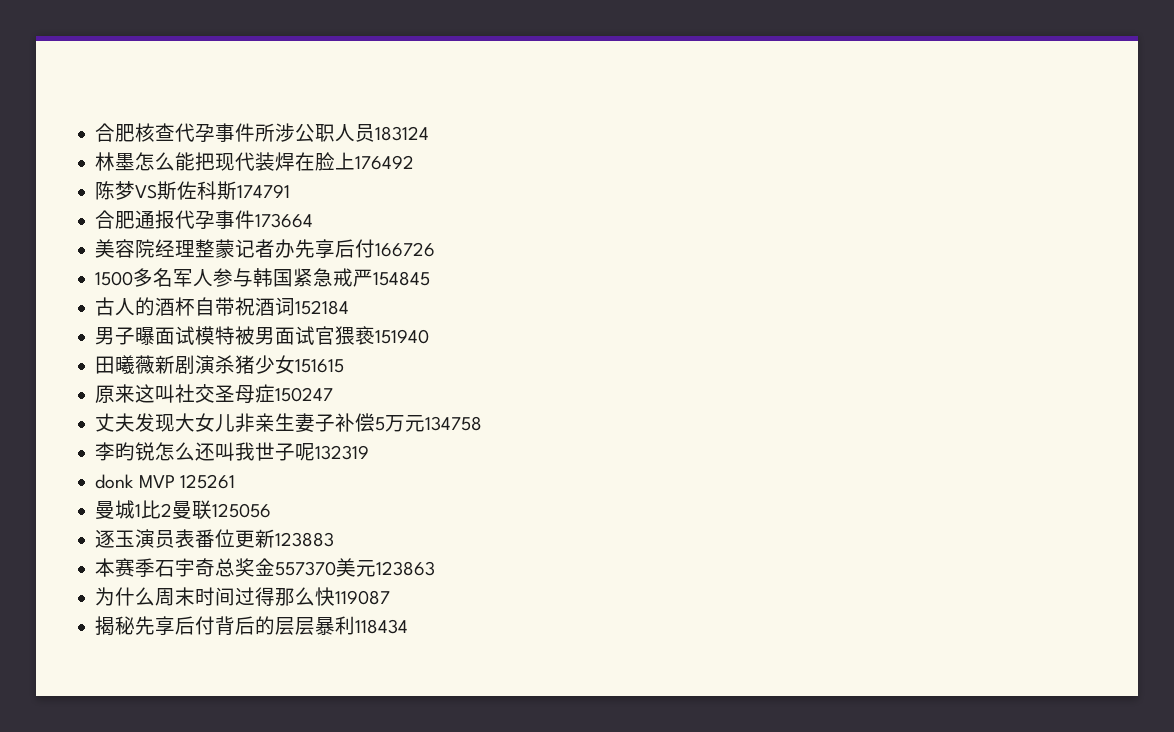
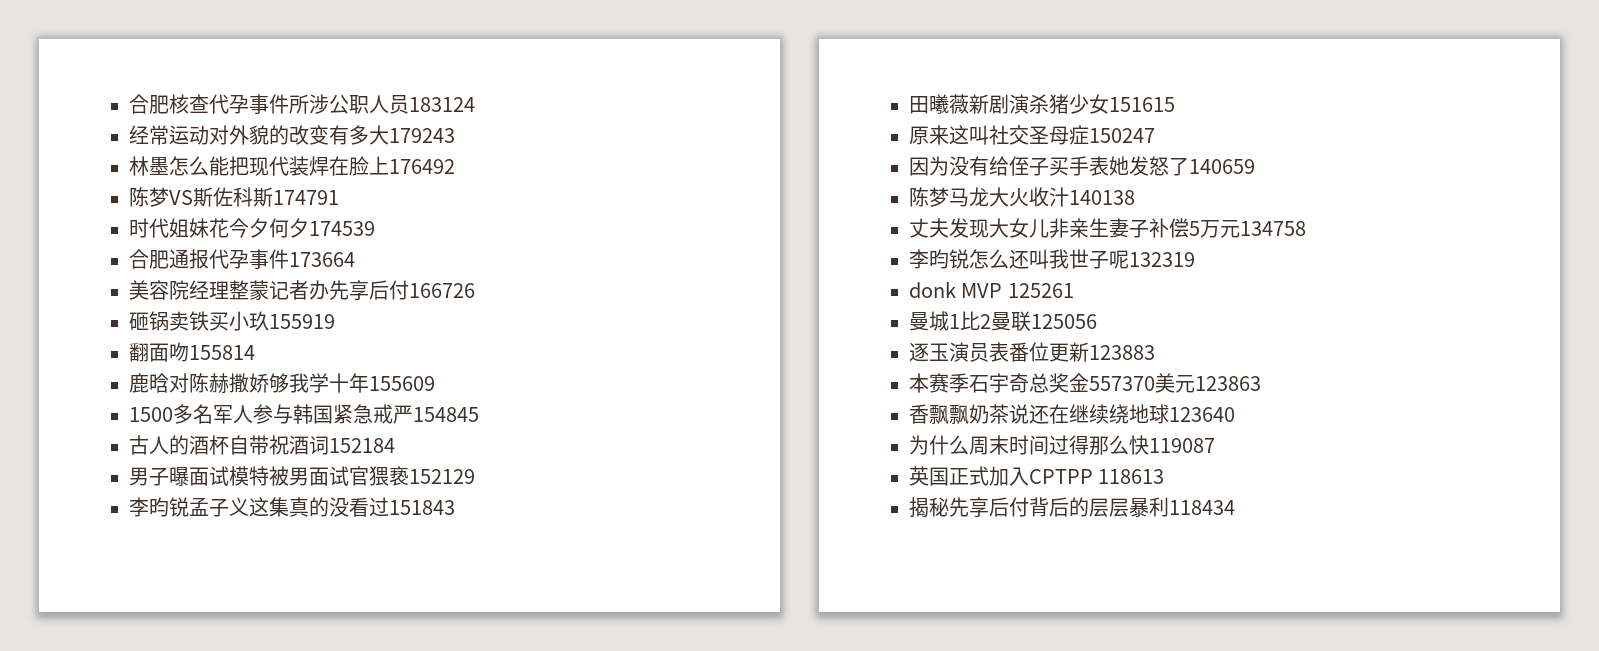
+ 经常运动对外貌的改变有多大179243
+ 时代姐妹花今夕何夕174539
+ 砸锅卖铁买小玖155919
+ 翻面吻155814
+ 鹿晗对陈赫撒娇够我学十年155609
- 男子曝面试模特被男面试官猥亵151940
+ 男子曝面试模特被男面试官猥亵152129
+ 李昀锐孟子义这集真的没看过151843
+ 因为没有给侄子买手表她发怒了140659
+ 陈梦马龙大火收汁140138
+ 香飘飘奶茶说还在继续绕地球123640
+ 英国正式加入CPTPP 118613

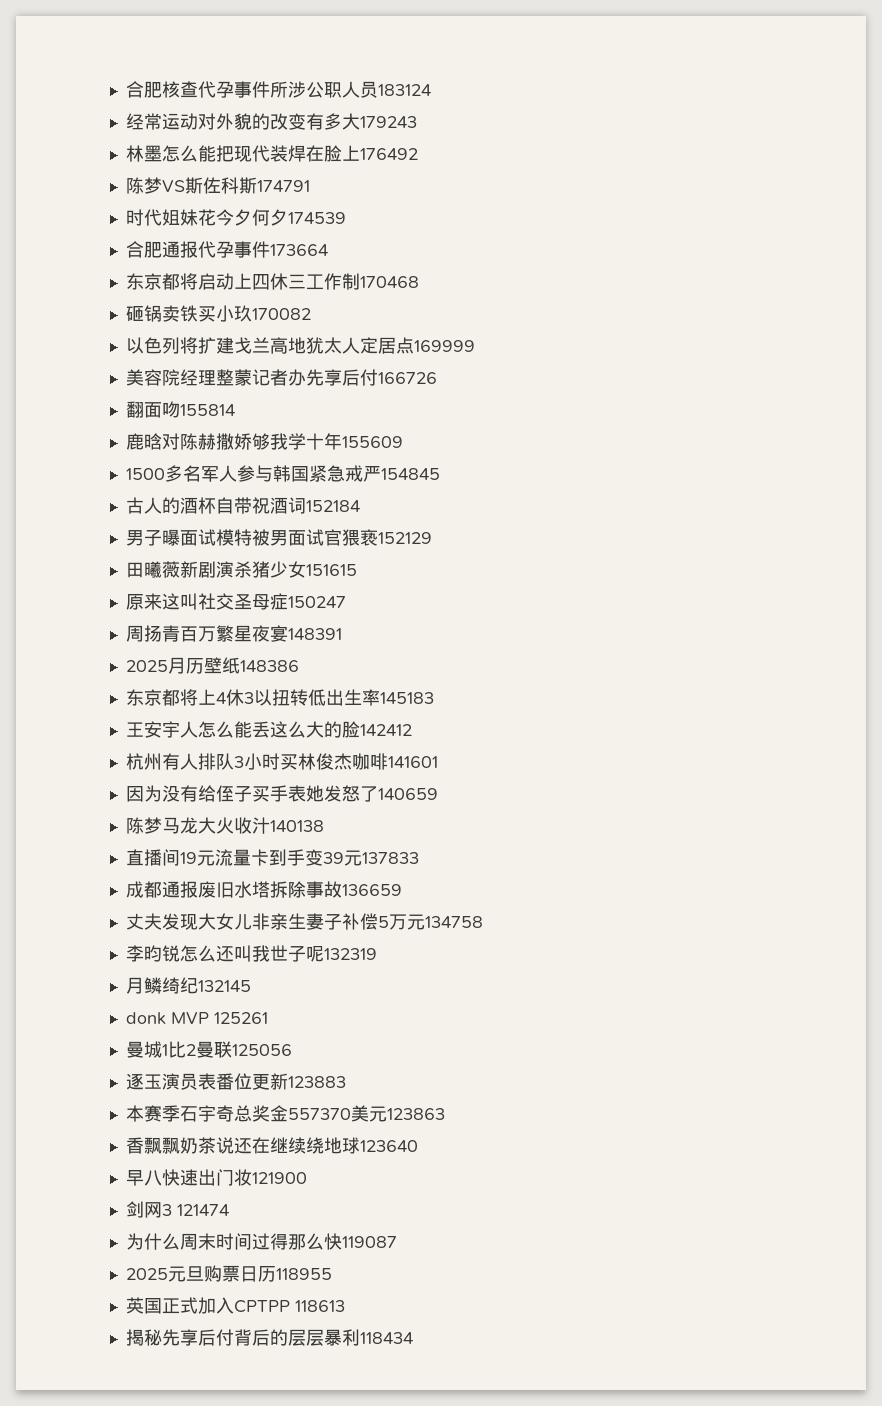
+ 东京都将启动上四休三工作制170468
+ 砸锅卖铁买小玖170082
+ 以色列将扩建戈兰高地犹太人定居点169999
- 砸锅卖铁买小玖155919
- 李昀锐孟子义这集真的没看过151843
+ 周扬青百万繁星夜宴148391
+ 2025月历壁纸148386
+ 东京都将上4休3以扭转低出生率145183
+ 王安宇人怎么能丢这么大的脸142412
+ 杭州有人排队3小时买林俊杰咖啡141601
+ 直播间19元流量卡到手变39元137833
+ 成都通报废旧水塔拆除事故136659
+ 月鳞绮纪132145
+ 早八快速出门妆121900
+ 剑网3 121474
+ 2025元旦购票日历118955

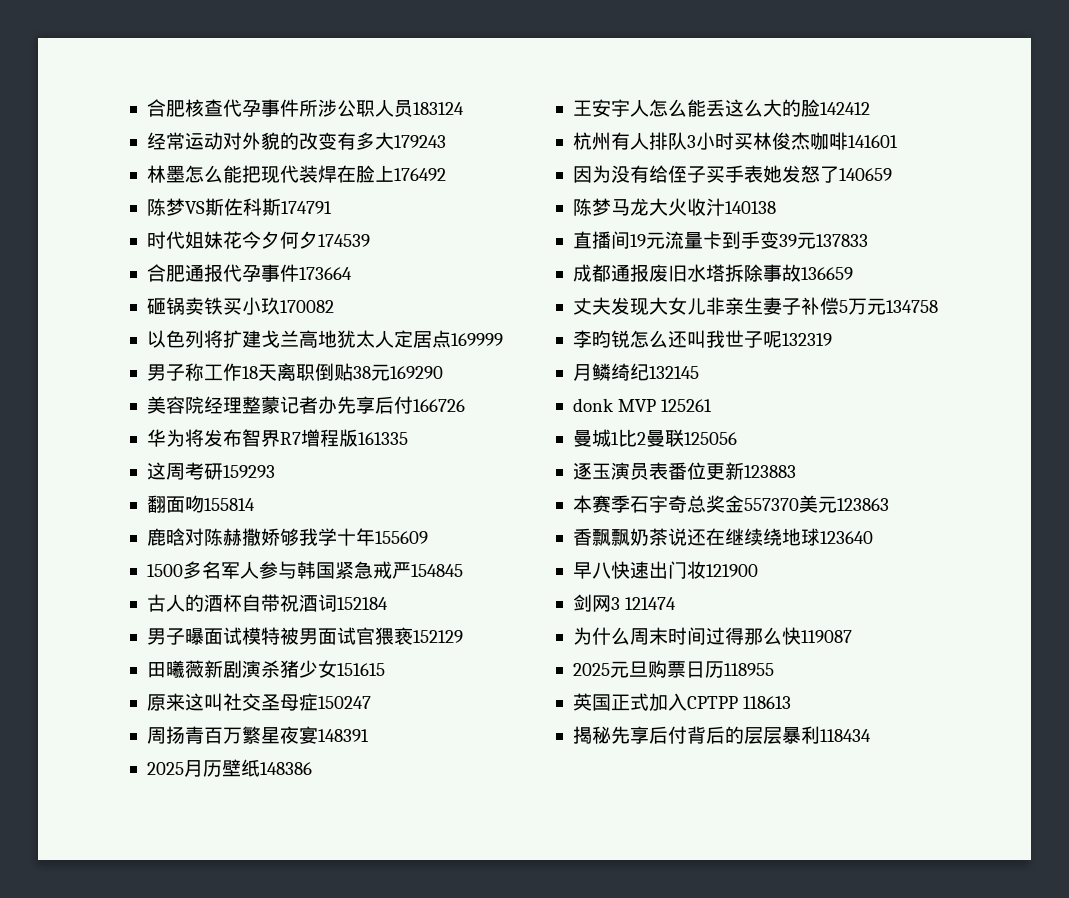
- 东京都将启动上四休三工作制170468
+ 男子称工作18天离职倒贴38元169290
+ 华为将发布智界R7增程版161335
+ 这周考研159293
- 东京都将上4休3以扭转低出生率145183

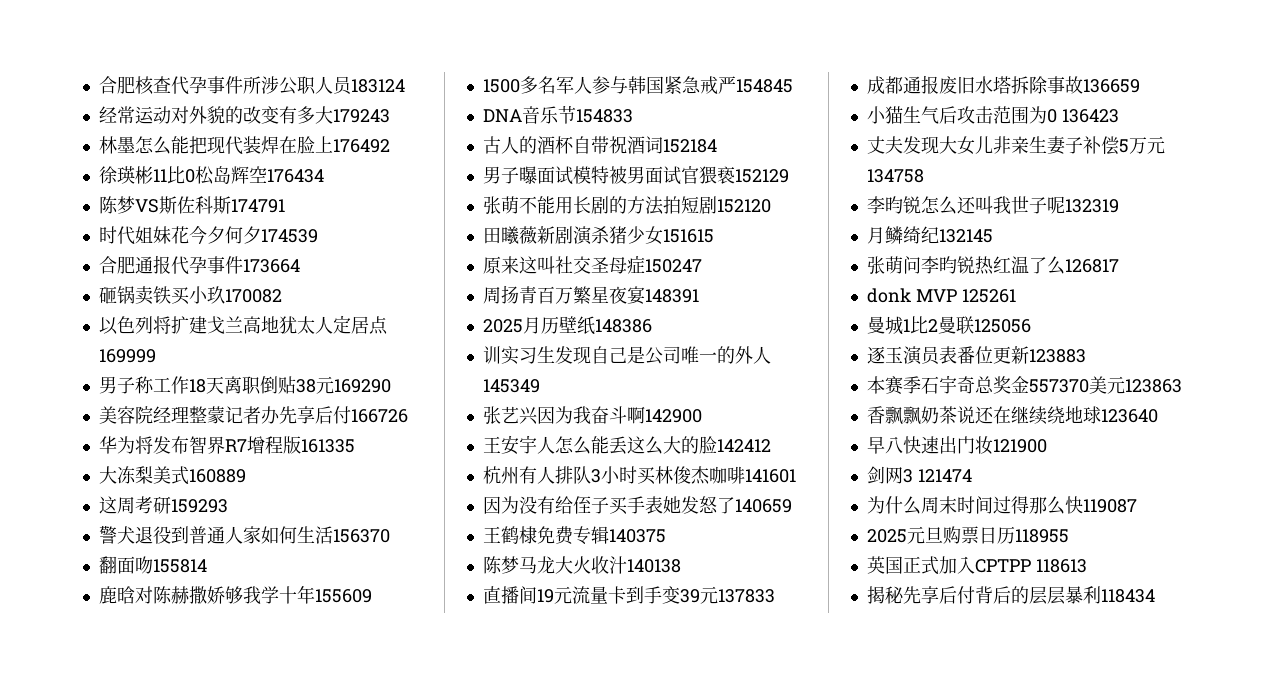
+ 徐瑛彬11比0松岛辉空176434
+ 大冻梨美式160889
+ 警犬退役到普通人家如何生活156370
+ DNA音乐节154833
+ 张萌不能用长剧的方法拍短剧152120
+ 训实习生发现自己是公司唯一的外人145349
+ 张艺兴因为我奋斗啊142900
+ 王鹤棣免费专辑140375
+ 小猫生气后攻击范围为0 136423
+ 张萌问李昀锐热红温了么126817

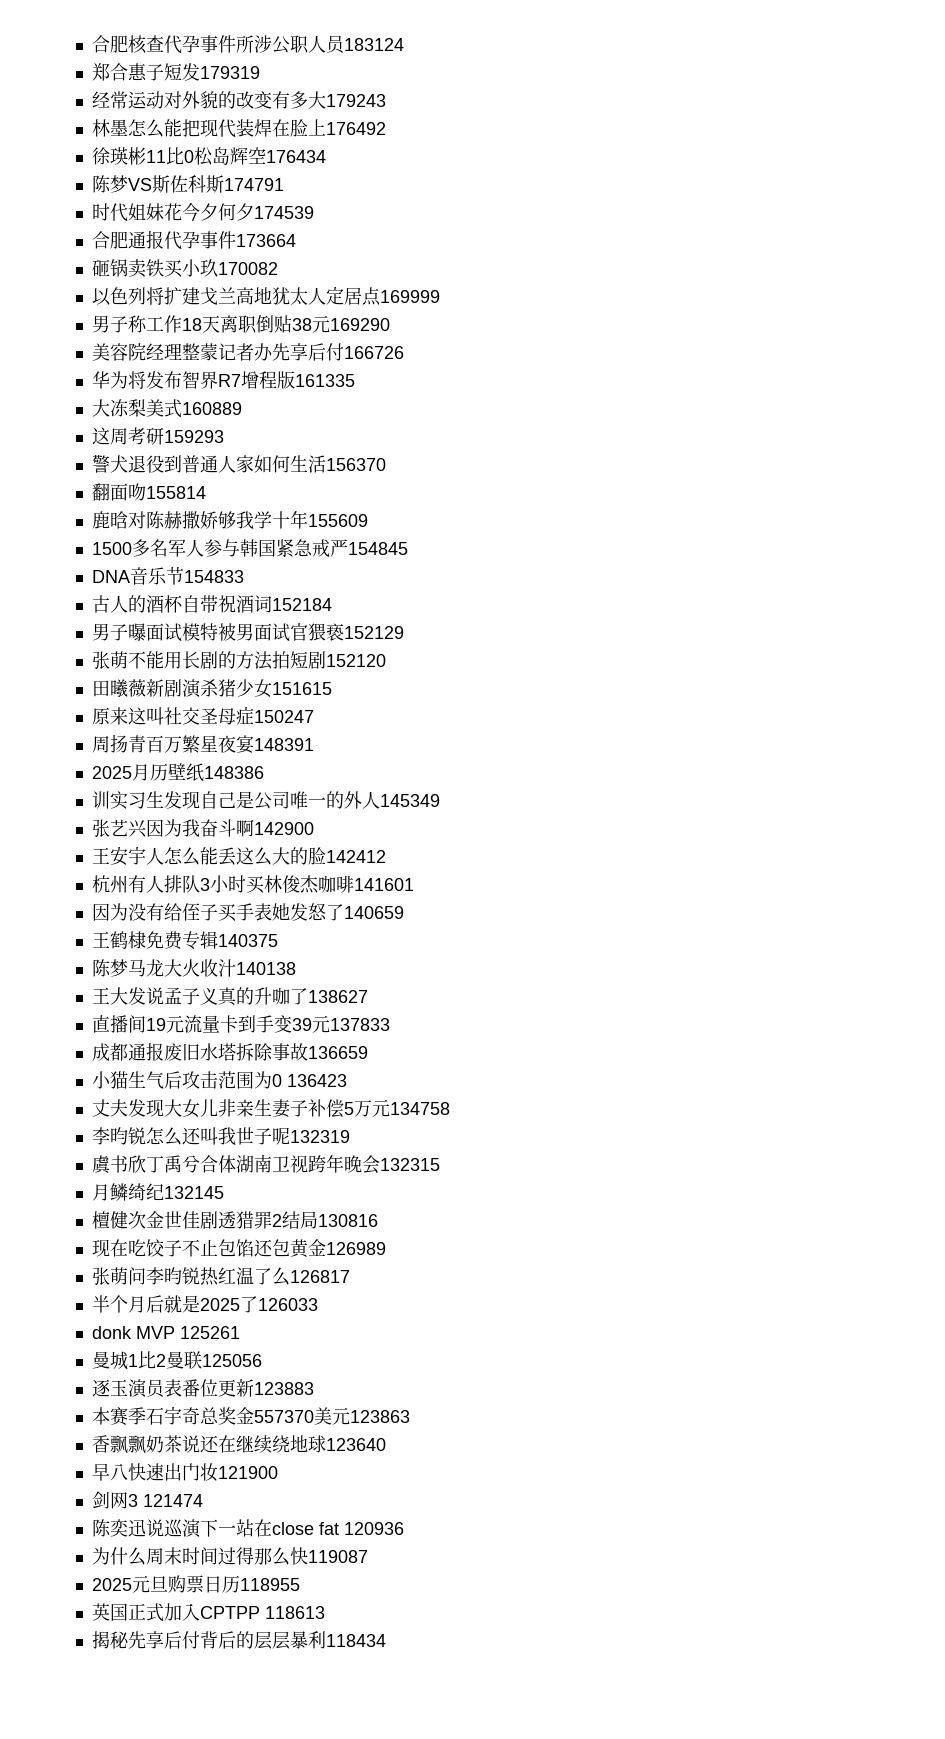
+ 郑合惠子短发179319
+ 王大发说孟子义真的升咖了138627
+ 虞书欣丁禹兮合体湖南卫视跨年晚会132315
  月鳞绮纪132145
+ 檀健次金世佳剧透猎罪2结局130816
+ 现在吃饺子不止包馅还包黄金126989
+ 半个月后就是2025了126033
+ 陈奕迅说巡演下一站在close fat 120936

